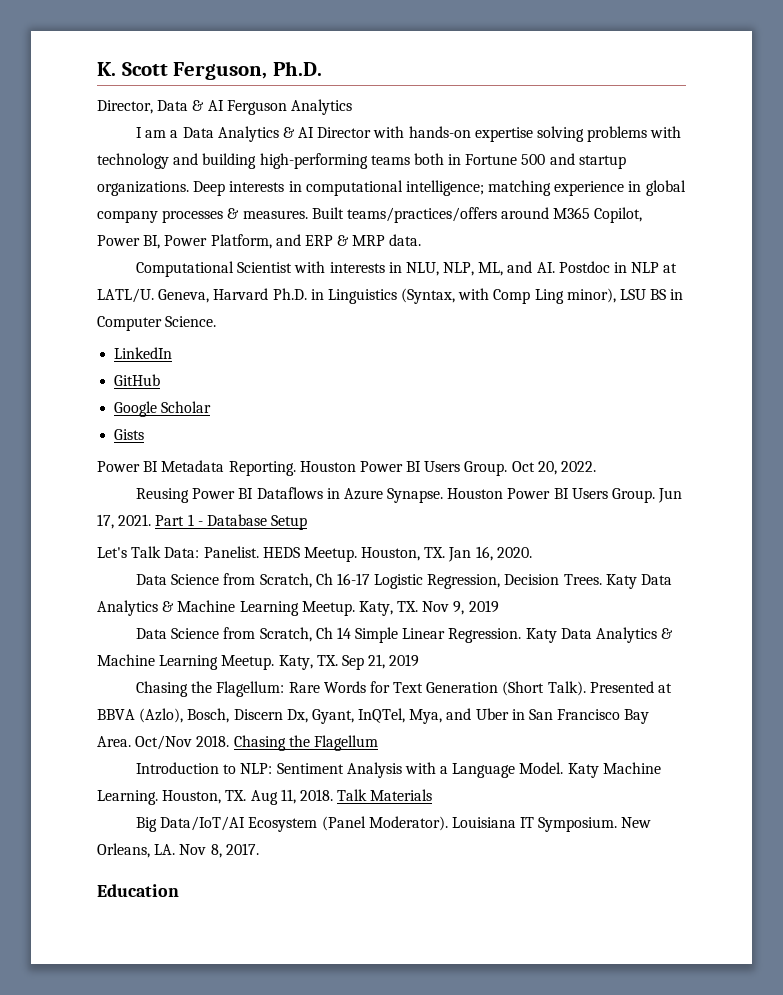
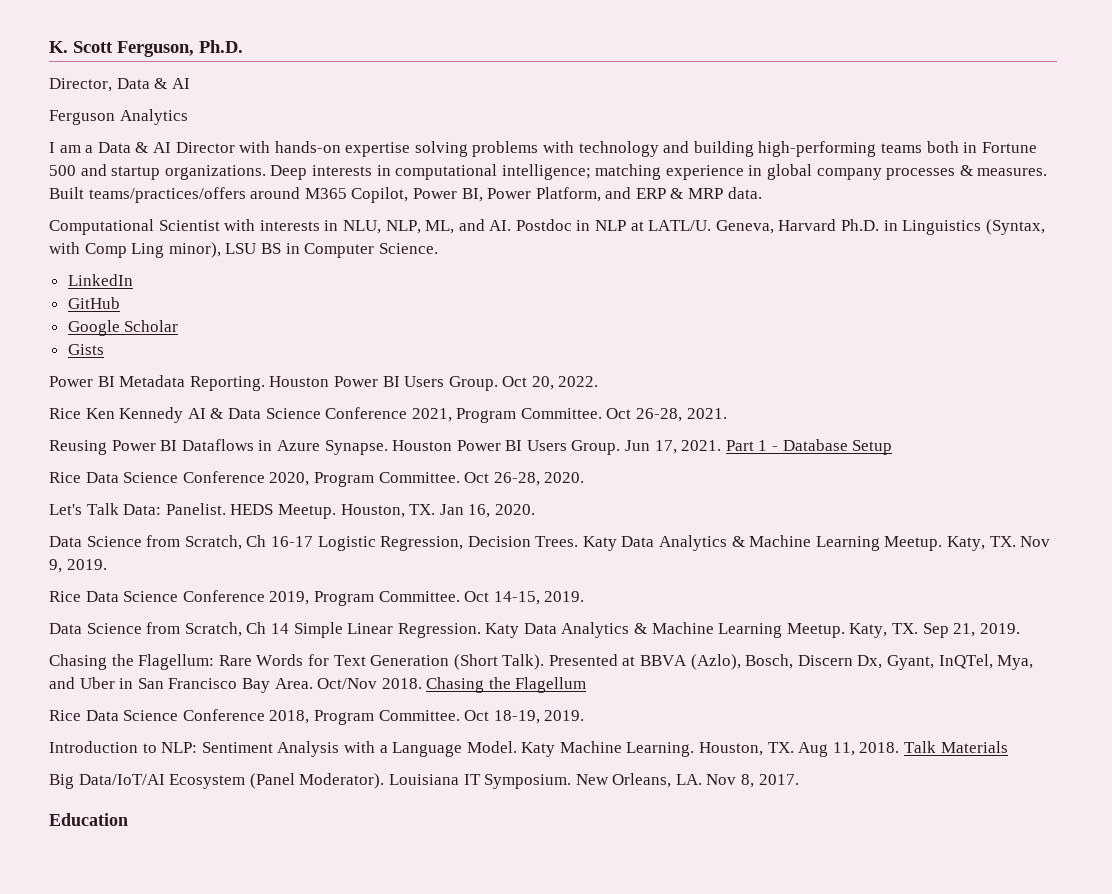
- Director, Data & AI Ferguson Analytics
+ Director, Data & AI
+ Ferguson Analytics
- I am a Data Analytics & AI Director with hands-on expertise solving problems with technology and building high-performing teams both in Fortune 500 and startup organizations.
+ I am a Data & AI Director with hands-on expertise solving problems with technology and building high-performing teams both in Fortune 500 and startup organizations.
+ Rice Ken Kennedy AI & Data Science Conference 2021, Program Committee. Oct 26-28, 2021.
+ Rice Data Science Conference 2020, Program Committee. Oct 26-28, 2020.
- Katy, TX. Nov 9, 2019
+ Katy, TX. Nov 9, 2019.
+ Rice Data Science Conference 2019, Program Committee. Oct 14-15, 2019.
- Katy, TX. Sep 21, 2019
+ Katy, TX. Sep 21, 2019.
+ Rice Data Science Conference 2018, Program Committee. Oct 18-19, 2019.

